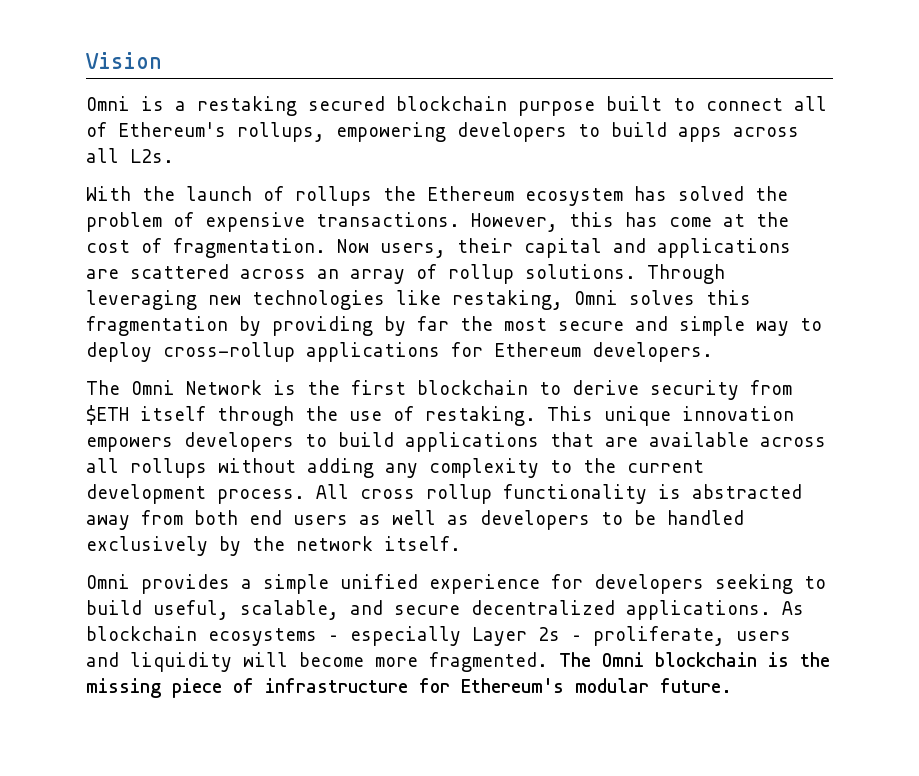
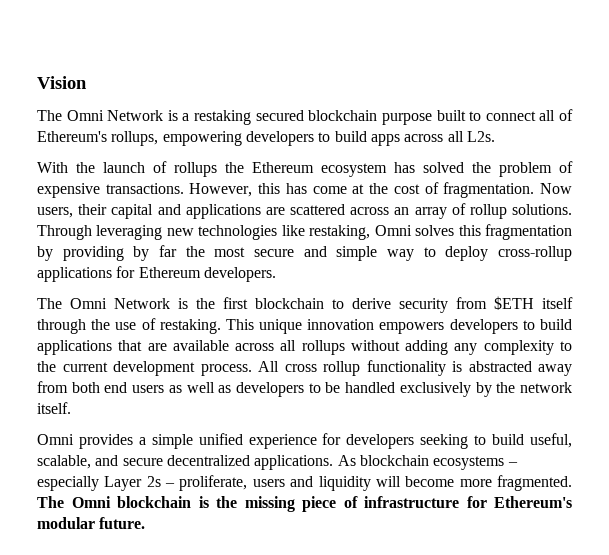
- Omni is a restaking secured blockchain purpose built to connect all of Ethereum's rollups, empowering developers to build apps across all L2s.
+ The Omni Network is a restaking secured blockchain purpose built to connect all of Ethereum's rollups, empowering developers to build apps across all L2s.

